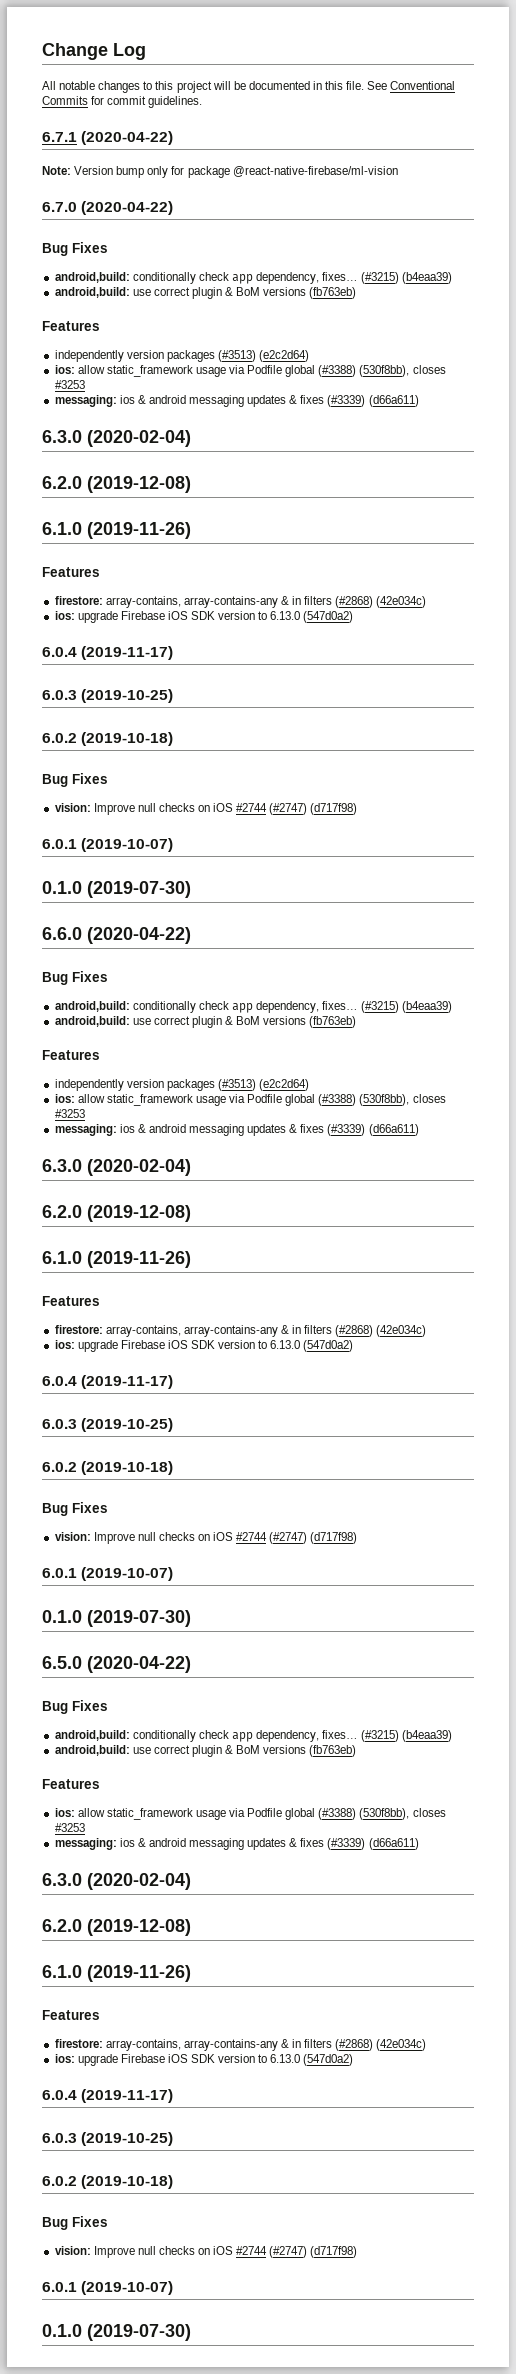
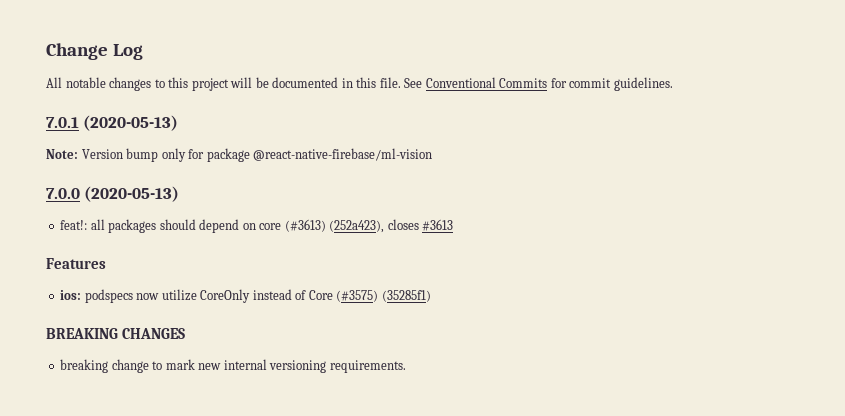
- 6.7.1 (2020-04-22)
+ 7.0.1 (2020-05-13)
- 6.7.0 (2020-04-22)
- Bug Fixes
- android,build: conditionally check app dependency, fixes… (#3215) (b4eaa39)
- android,build: use correct plugin & BoM versions (fb763eb)
+ 7.0.0 (2020-05-13)
+ feat!: all packages should depend on core (#3613) (252a423), closes #3613
  Features
- independently version packages (#3513) (e2c2d64)
- ios: allow static_framework usage via Podfile global (#3388) (530f8bb), closes #3253
- messaging: ios & android messaging updates & fixes (#3339) (d66a611)
- 6.3.0 (2020-02-04)
- 6.2.0 (2019-12-08)
- 6.1.0 (2019-11-26)
- Features
- firestore: array-contains, array-contains-any & in filters (#2868) (42e034c)
- ios: upgrade Firebase iOS SDK version to 6.13.0 (547d0a2)
- 6.0.4 (2019-11-17)
- 6.0.3 (2019-10-25)
- 6.0.2 (2019-10-18)
- Bug Fixes
- vision: Improve null checks on iOS #2744 (#2747) (d717f98)
- 6.0.1 (2019-10-07)
- 0.1.0 (2019-07-30)
- 6.6.0 (2020-04-22)
- Bug Fixes
- android,build: conditionally check app dependency, fixes… (#3215) (b4eaa39)
- android,build: use correct plugin & BoM versions (fb763eb)
- Features
- independently version packages (#3513) (e2c2d64)
- ios: allow static_framework usage via Podfile global (#3388) (530f8bb), closes #3253
- messaging: ios & android messaging updates & fixes (#3339) (d66a611)
- 6.3.0 (2020-02-04)
- 6.2.0 (2019-12-08)
- 6.1.0 (2019-11-26)
- Features
- firestore: array-contains, array-contains-any & in filters (#2868) (42e034c)
- ios: upgrade Firebase iOS SDK version to 6.13.0 (547d0a2)
- 6.0.4 (2019-11-17)
- 6.0.3 (2019-10-25)
- 6.0.2 (2019-10-18)
- Bug Fixes
- vision: Improve null checks on iOS #2744 (#2747) (d717f98)
- 6.0.1 (2019-10-07)
- 0.1.0 (2019-07-30)
- 6.5.0 (2020-04-22)
- Bug Fixes
- android,build: conditionally check app dependency, fixes… (#3215) (b4eaa39)
- android,build: use correct plugin & BoM versions (fb763eb)
- Features
- ios: allow static_framework usage via Podfile global (#3388) (530f8bb), closes #3253
- messaging: ios & android messaging updates & fixes (#3339) (d66a611)
- 6.3.0 (2020-02-04)
- 6.2.0 (2019-12-08)
- 6.1.0 (2019-11-26)
- Features
- firestore: array-contains, array-contains-any & in filters (#2868) (42e034c)
- ios: upgrade Firebase iOS SDK version to 6.13.0 (547d0a2)
- 6.0.4 (2019-11-17)
- 6.0.3 (2019-10-25)
- 6.0.2 (2019-10-18)
- Bug Fixes
- vision: Improve null checks on iOS #2744 (#2747) (d717f98)
- 6.0.1 (2019-10-07)
- 0.1.0 (2019-07-30)
+ ios: podspecs now utilize CoreOnly instead of Core (#3575) (35285f1)
+ BREAKING CHANGES
+ breaking change to mark new internal versioning requirements.

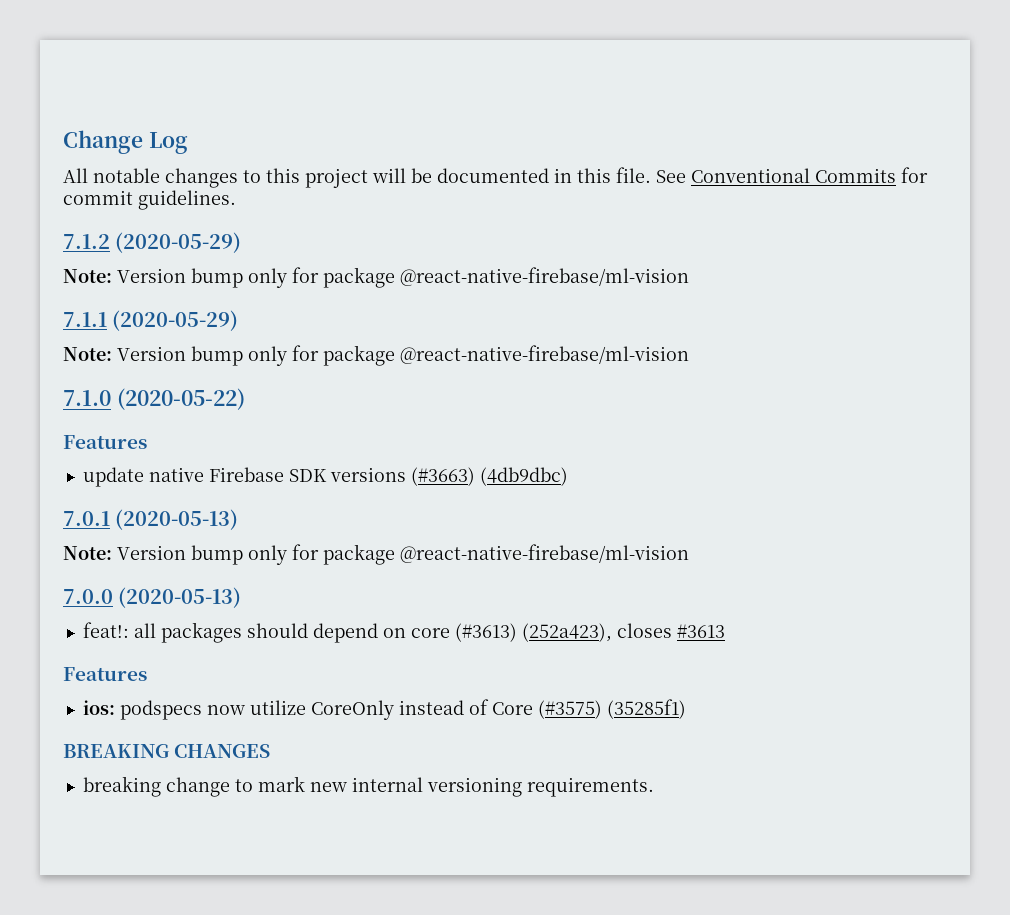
+ 7.1.2 (2020-05-29)
+ Note: Version bump only for package @react-native-firebase/ml-vision
+ 7.1.1 (2020-05-29)
+ Note: Version bump only for package @react-native-firebase/ml-vision
+ 7.1.0 (2020-05-22)
+ Features
+ update native Firebase SDK versions (#3663) (4db9dbc)

